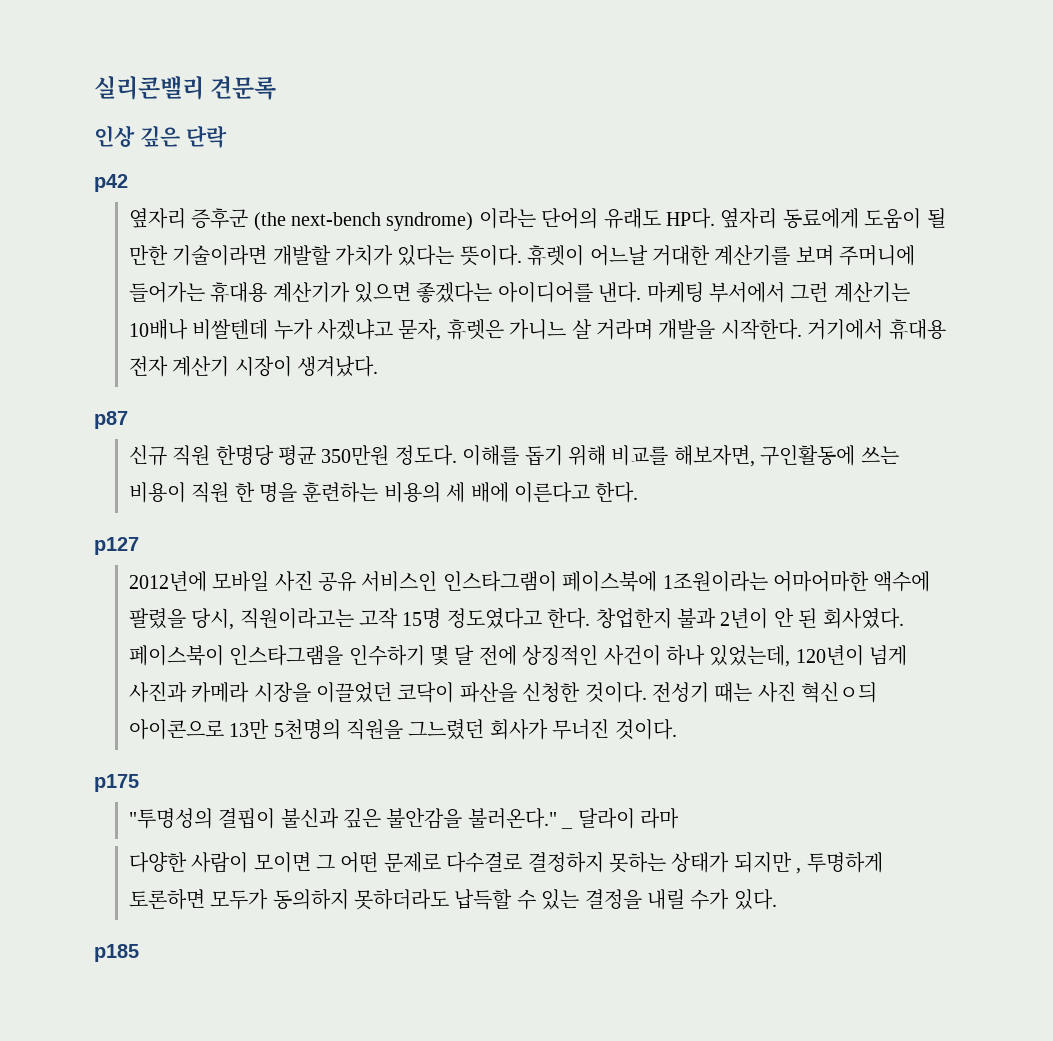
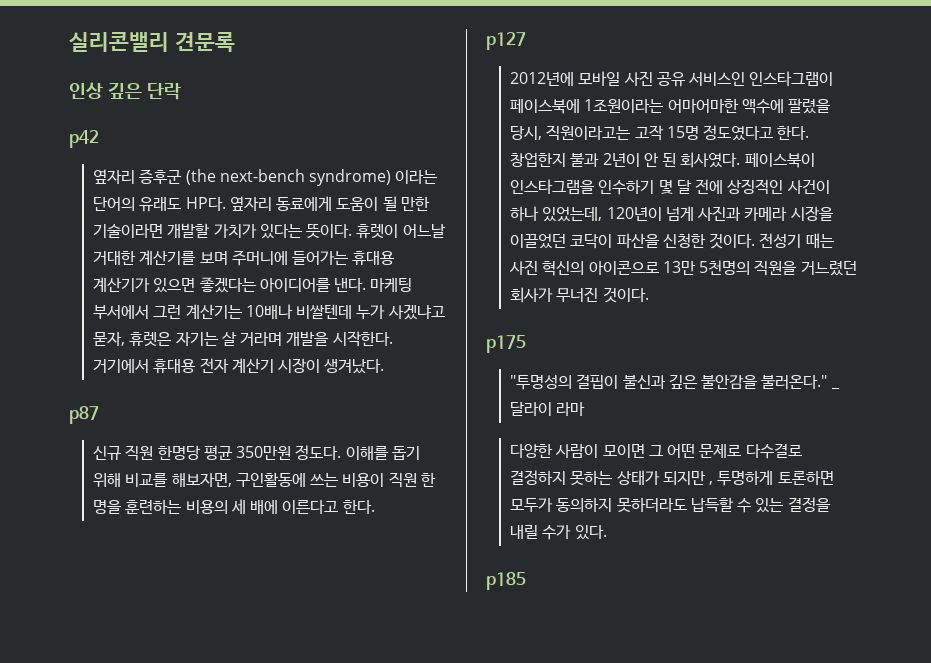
- 마케팅 부서에서 그런 계산기는 10배나 비쌀텐데 누가 사겠냐고 묻자, 휴렛은 가니느 살 거라며 개발을 시작한다.
+ 마케팅 부서에서 그런 계산기는 10배나 비쌀텐데 누가 사겠냐고 묻자, 휴렛은 자기는 살 거라며 개발을 시작한다.
- 전성기 때는 사진 혁신ㅇ듸 아이콘으로 13만 5천명의 직원을 그느렸던 회사가 무너진 것이다.
+ 전성기 때는 사진 혁신의 아이콘으로 13만 5천명의 직원을 거느렸던 회사가 무너진 것이다.

